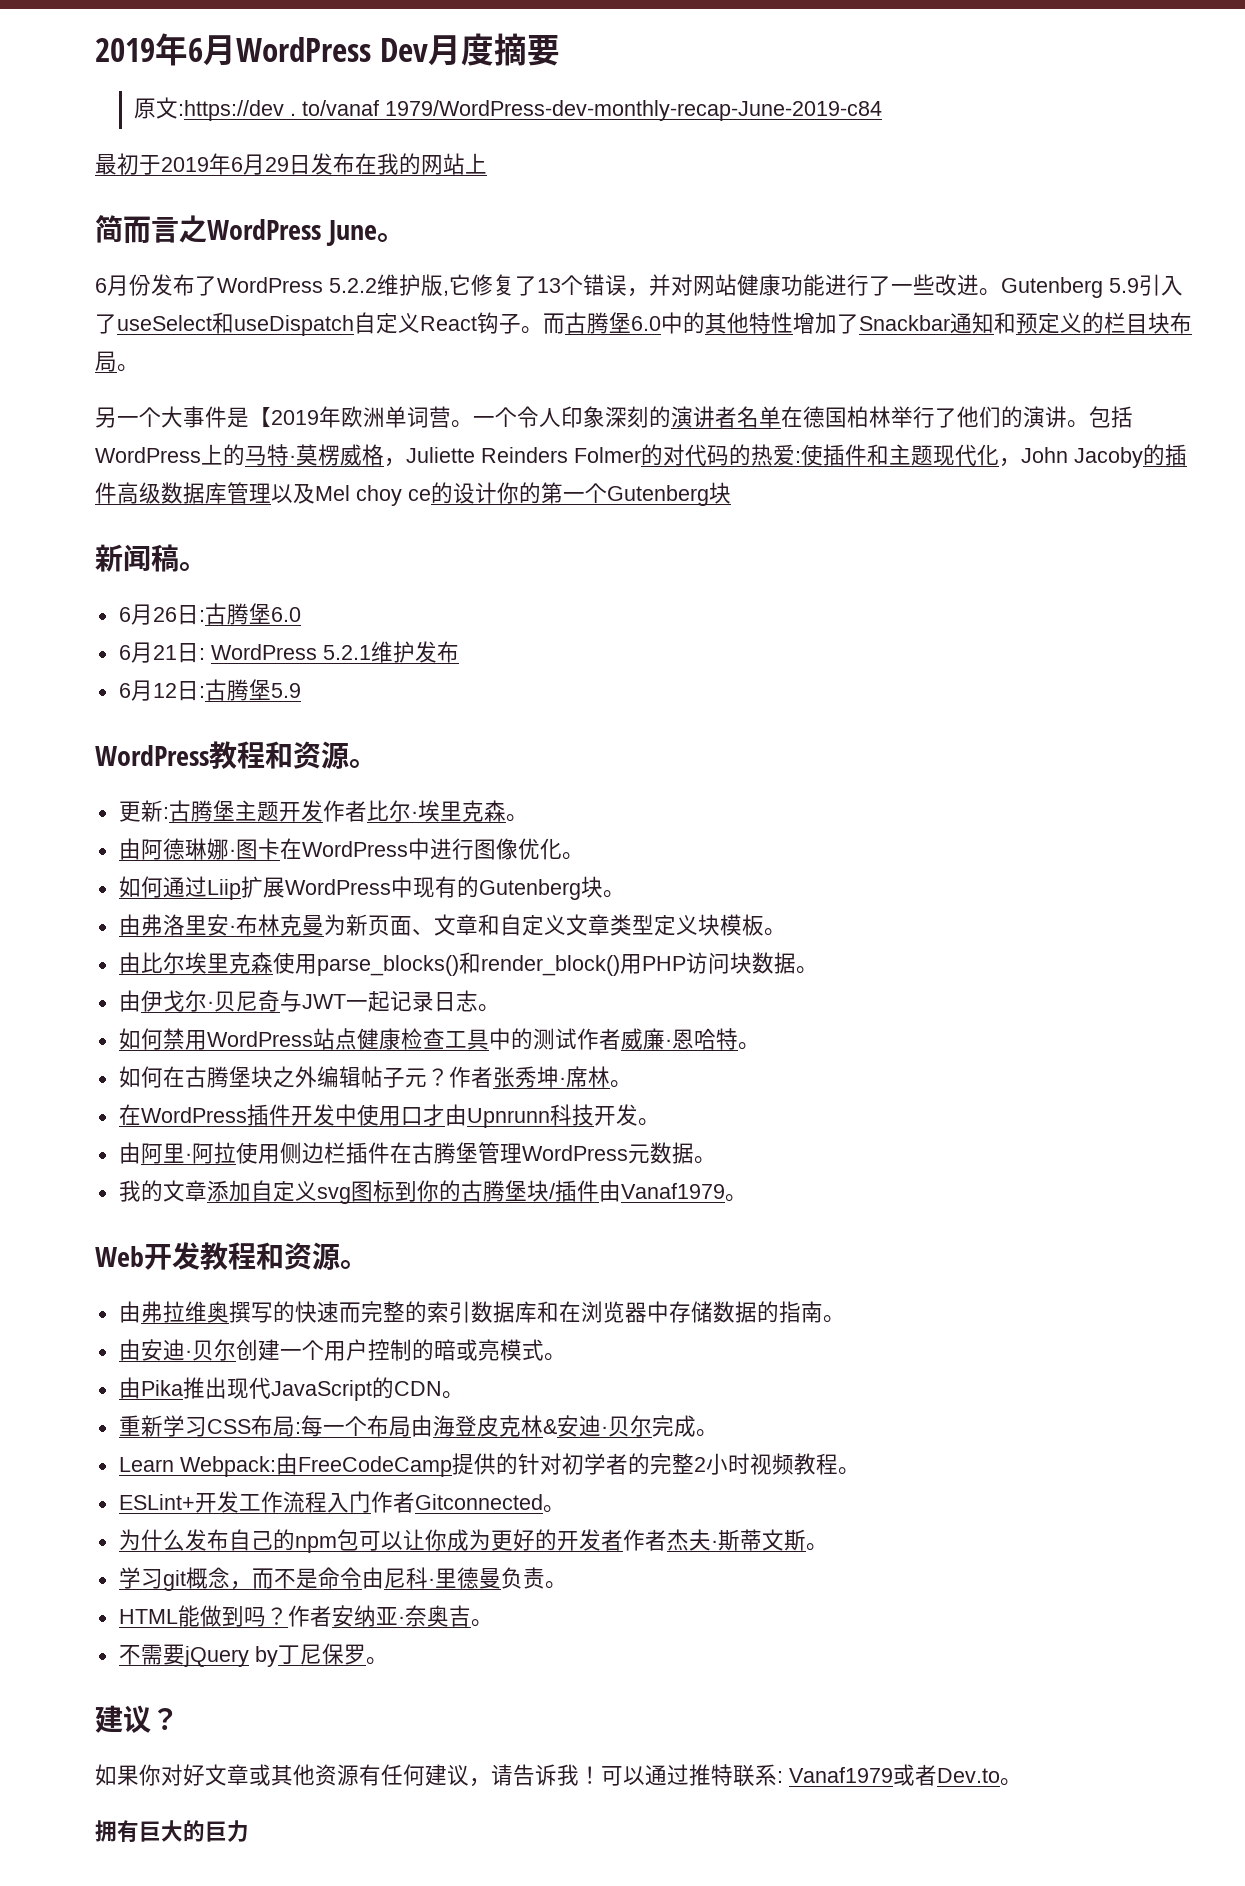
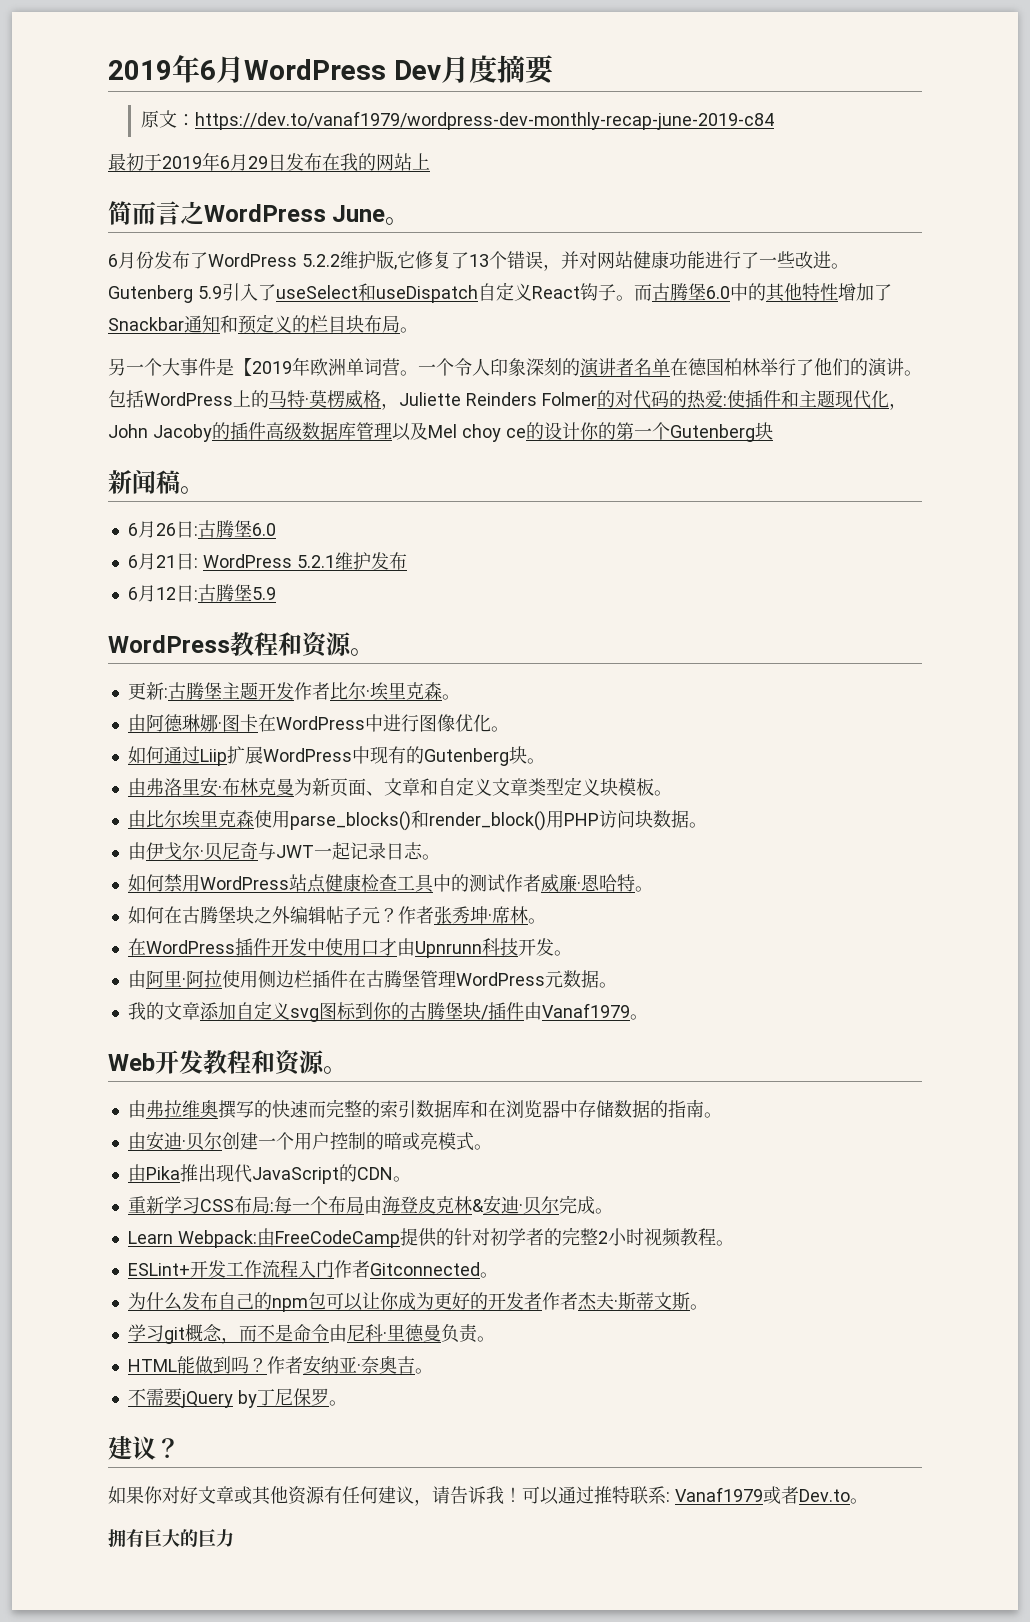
- 原文:https://dev . to/vanaf 1979/WordPress-dev-monthly-recap-June-2019-c84
+ 原文：https://dev.to/vanaf1979/wordpress-dev-monthly-recap-june-2019-c84

